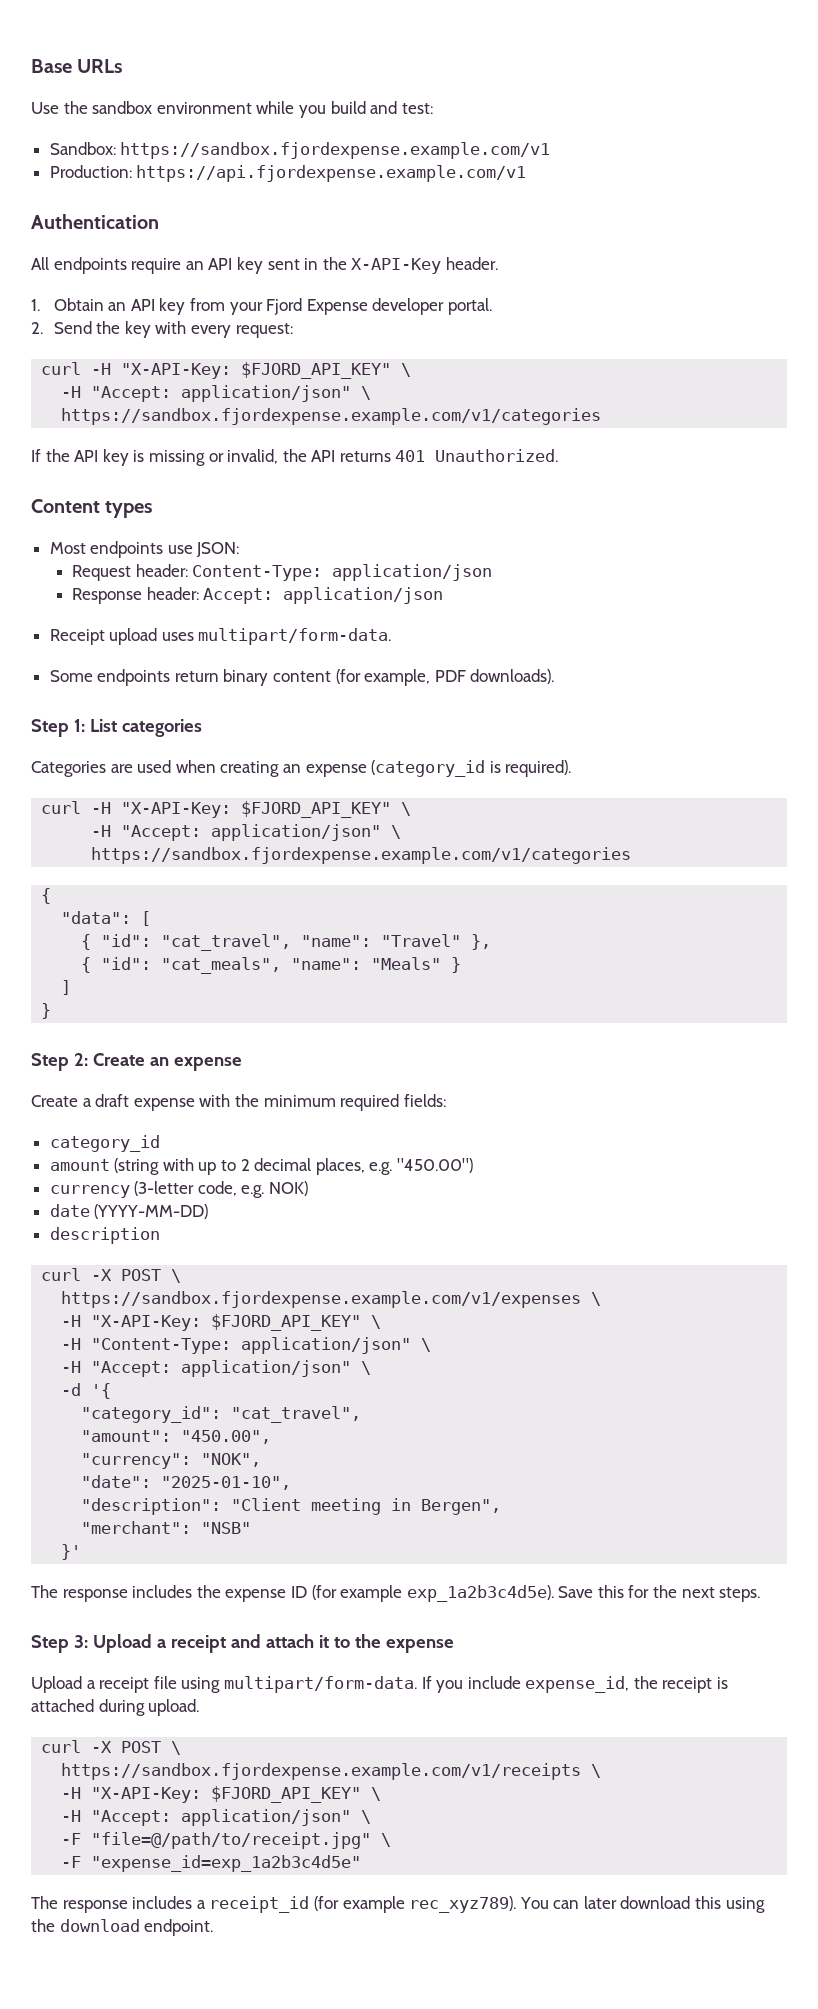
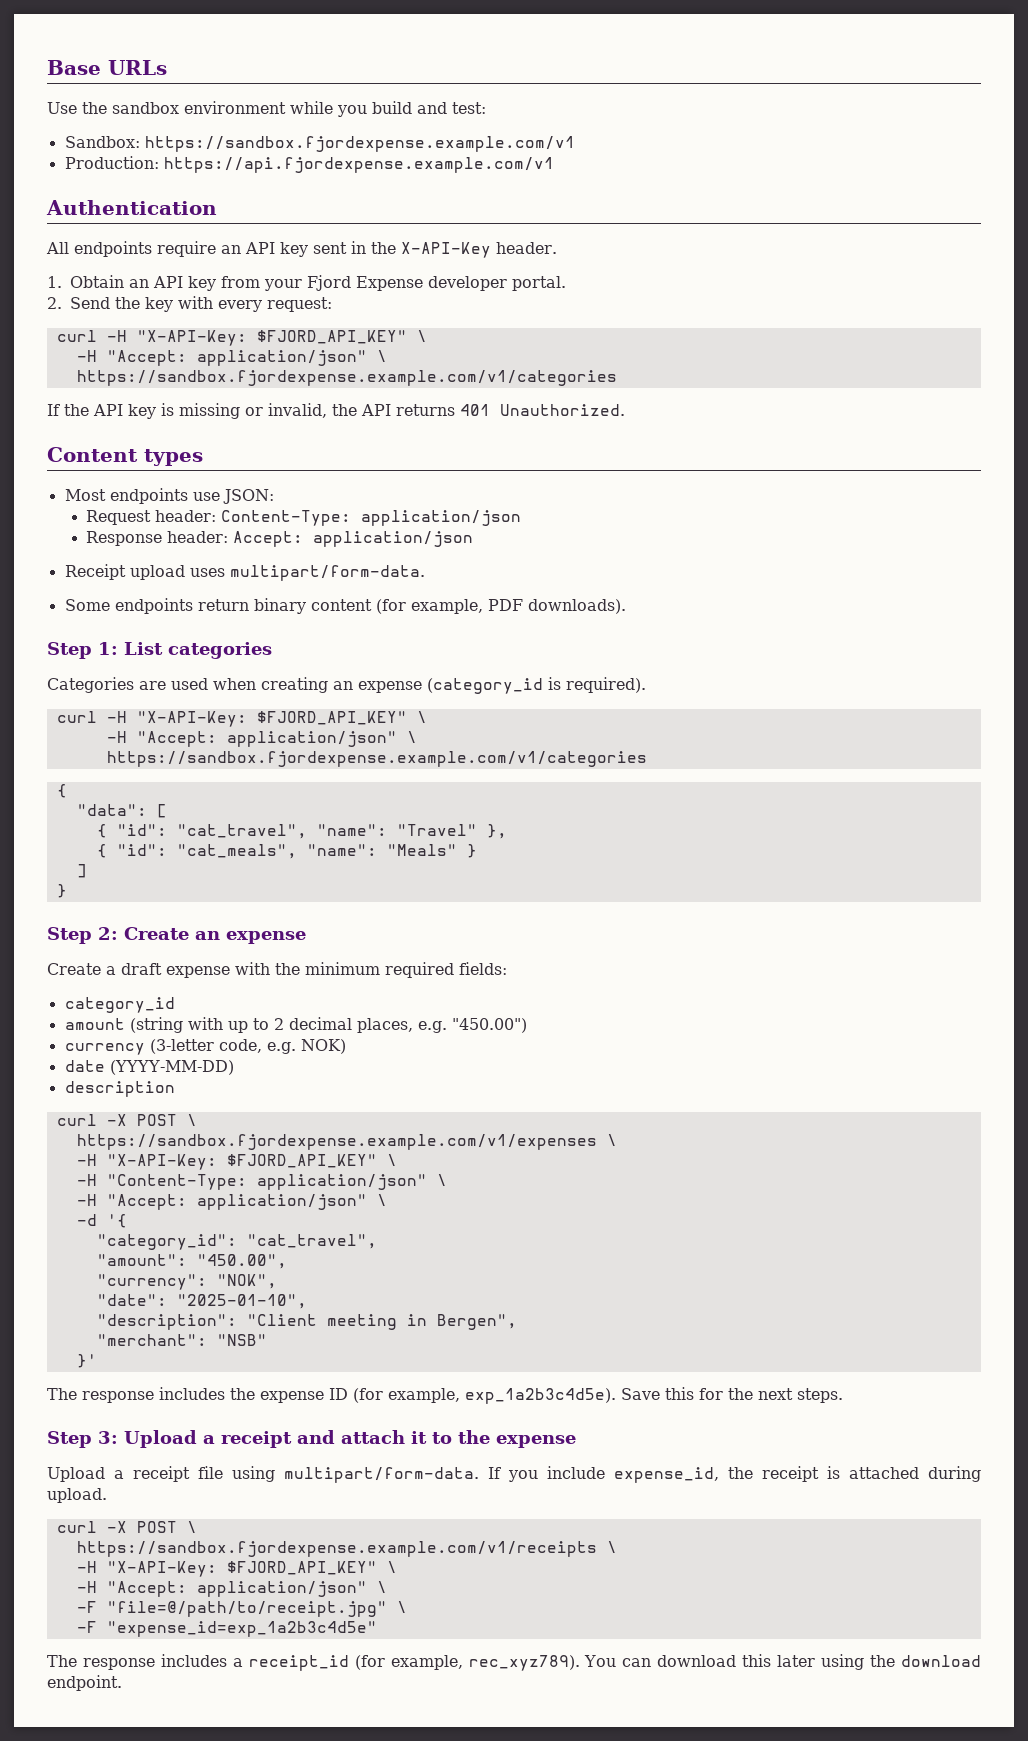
- The response includes the expense ID (for example exp_1a2b3c4d5e).
+ The response includes the expense ID (for example, exp_1a2b3c4d5e).
- The response includes a receipt_id (for example rec_xyz789).
+ The response includes a receipt_id (for example, rec_xyz789).
- You can later download this using the download endpoint.
+ You can download this later using the download endpoint.

